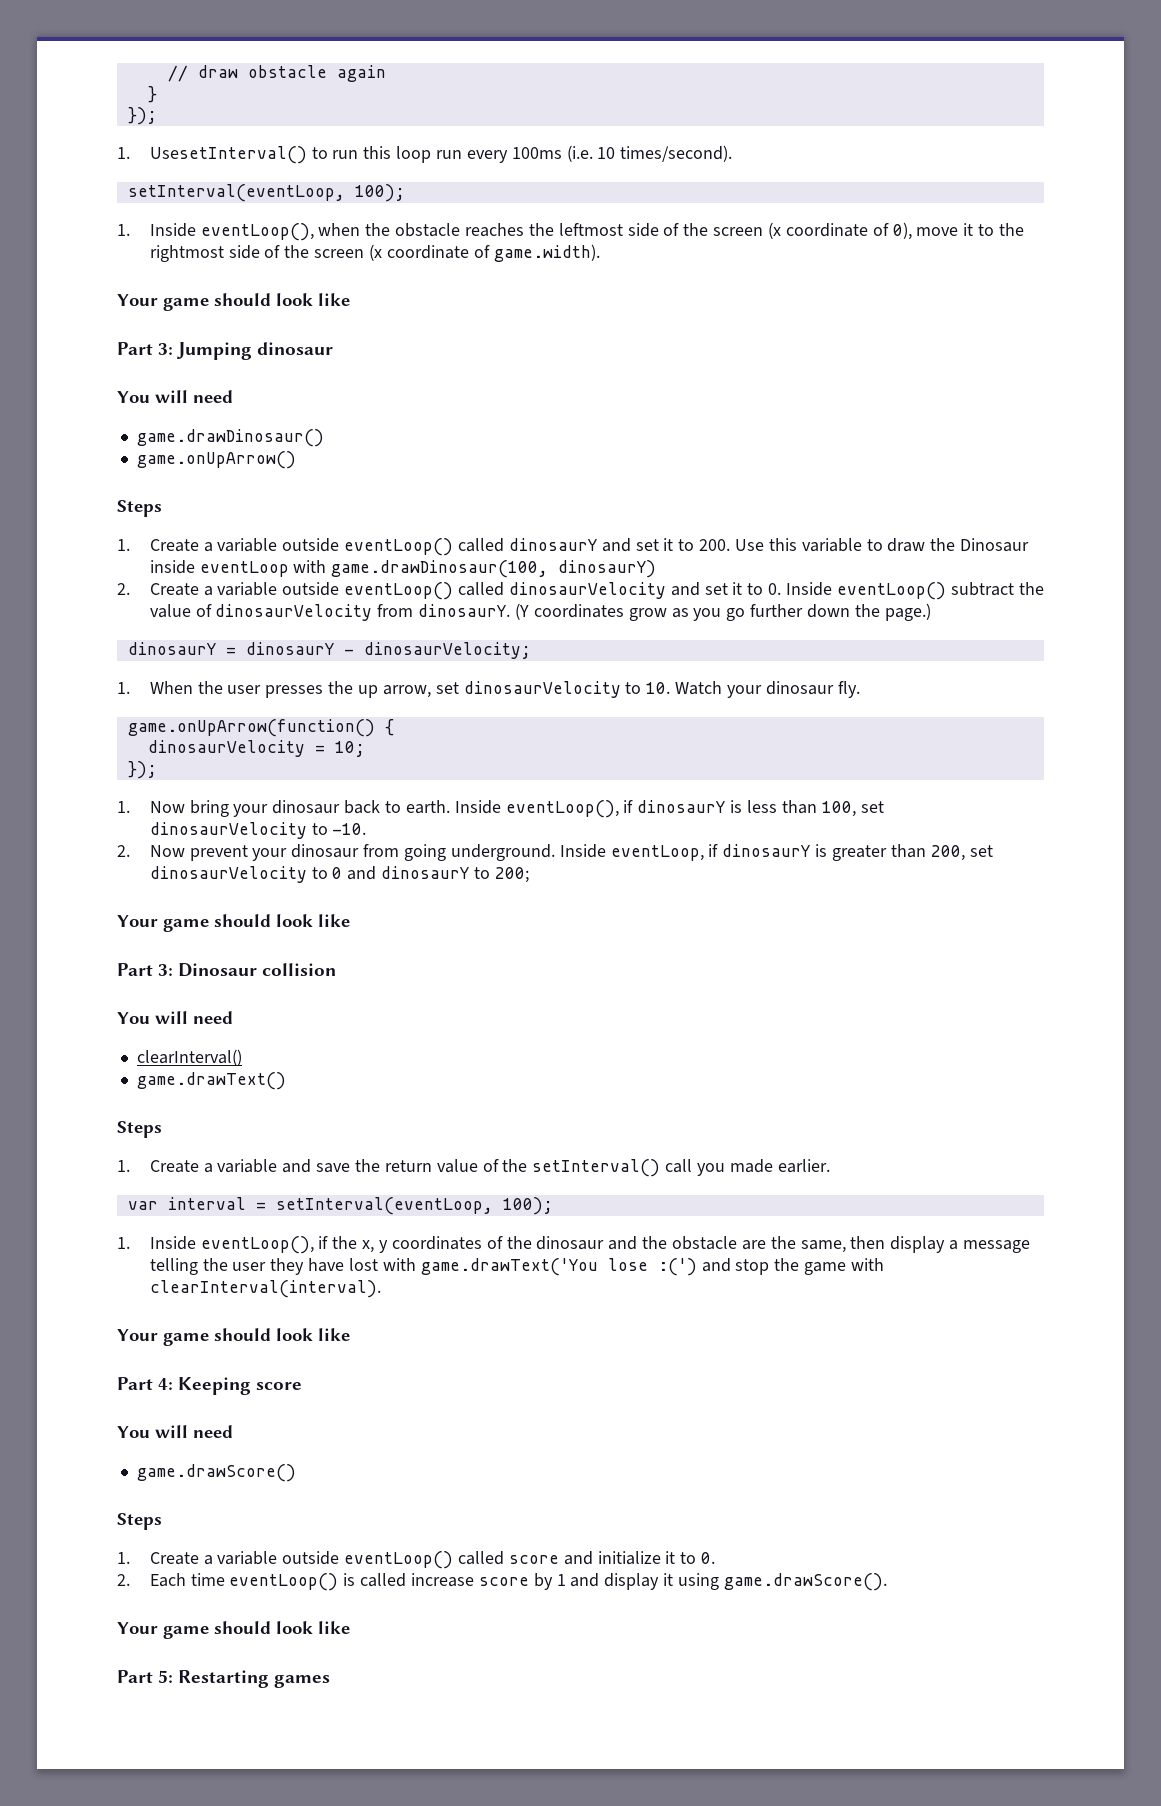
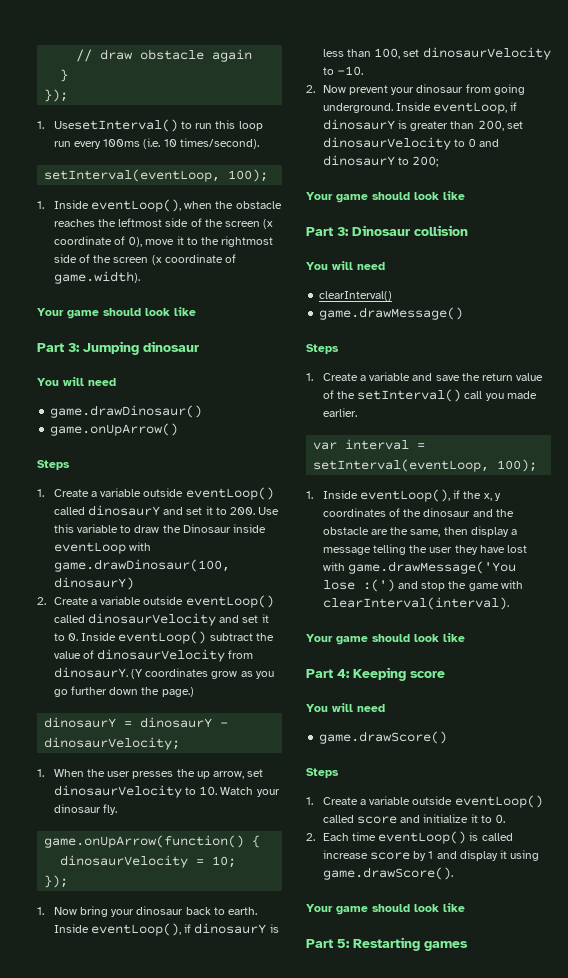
- game.drawText()
+ game.drawMessage()
- 1. Inside eventLoop(), if the x, y coordinates of the dinosaur and the obstacle are the same, then display a message telling the user they have lost with game.drawText('You lose :(') and stop the game with clearInterval(interval).
+ 1. Inside eventLoop(), if the x, y coordinates of the dinosaur and the obstacle are the same, then display a message telling the user they have lost with game.drawMessage('You lose :(') and stop the game with clearInterval(interval).

